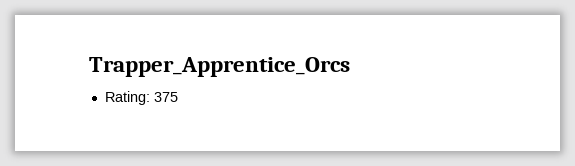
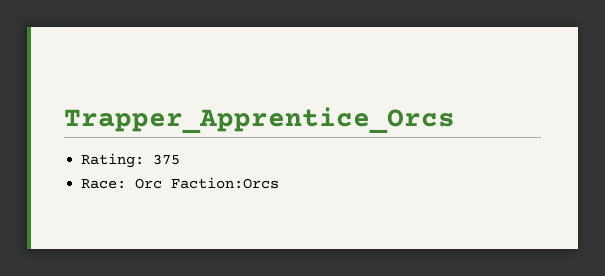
+ Race: Orc Faction:Orcs

